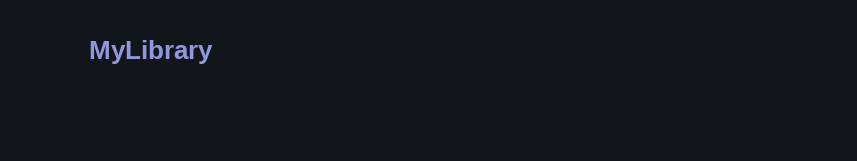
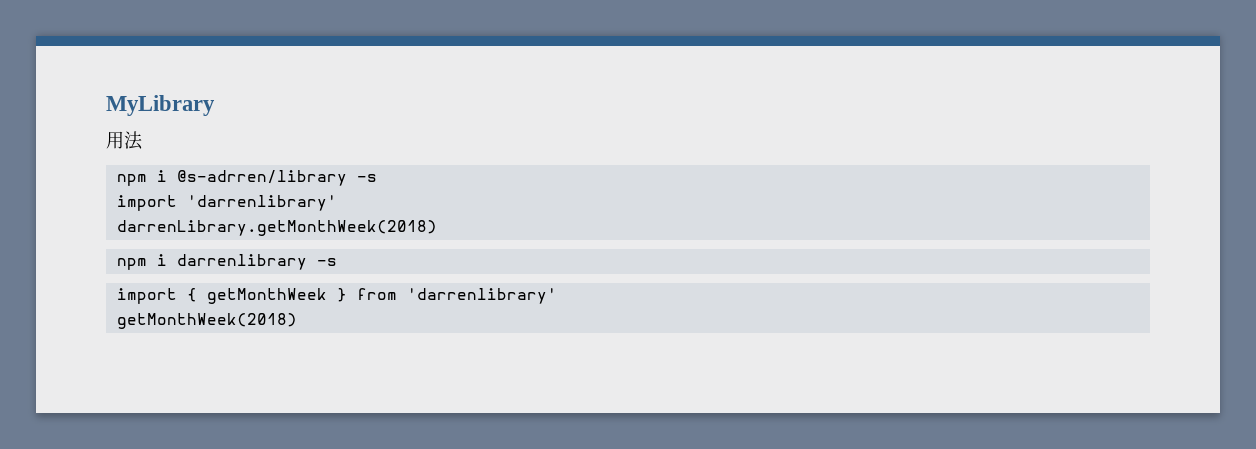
+ 用法
+ npm i @s-adrren/library -s
+ import 'darrenlibrary'
+ darrenLibrary.getMonthWeek(2018)
+ npm i darrenlibrary -s
+ import { getMonthWeek } from 'darrenlibrary'
+ getMonthWeek(2018)

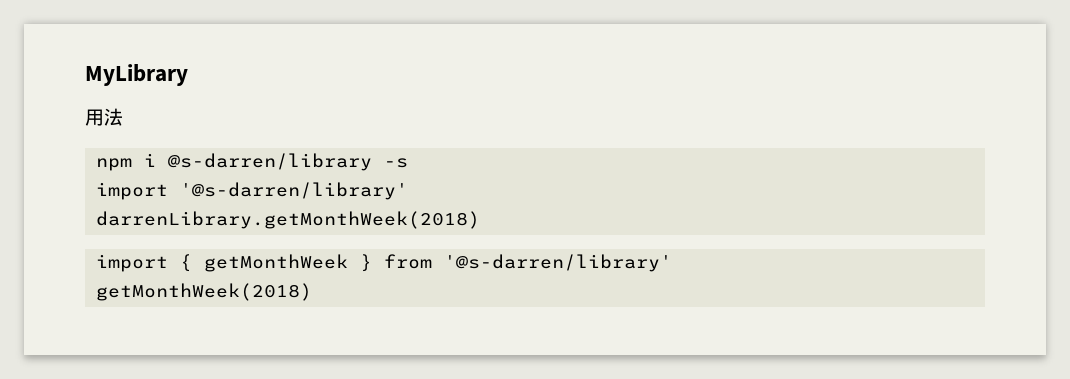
- npm i @s-adrren/library -s
- import 'darrenlibrary'
+ npm i @s-darren/library -s
+ import '@s-darren/library'
- npm i darrenlibrary -s
- import { getMonthWeek } from 'darrenlibrary'
+ import { getMonthWeek } from '@s-darren/library'

